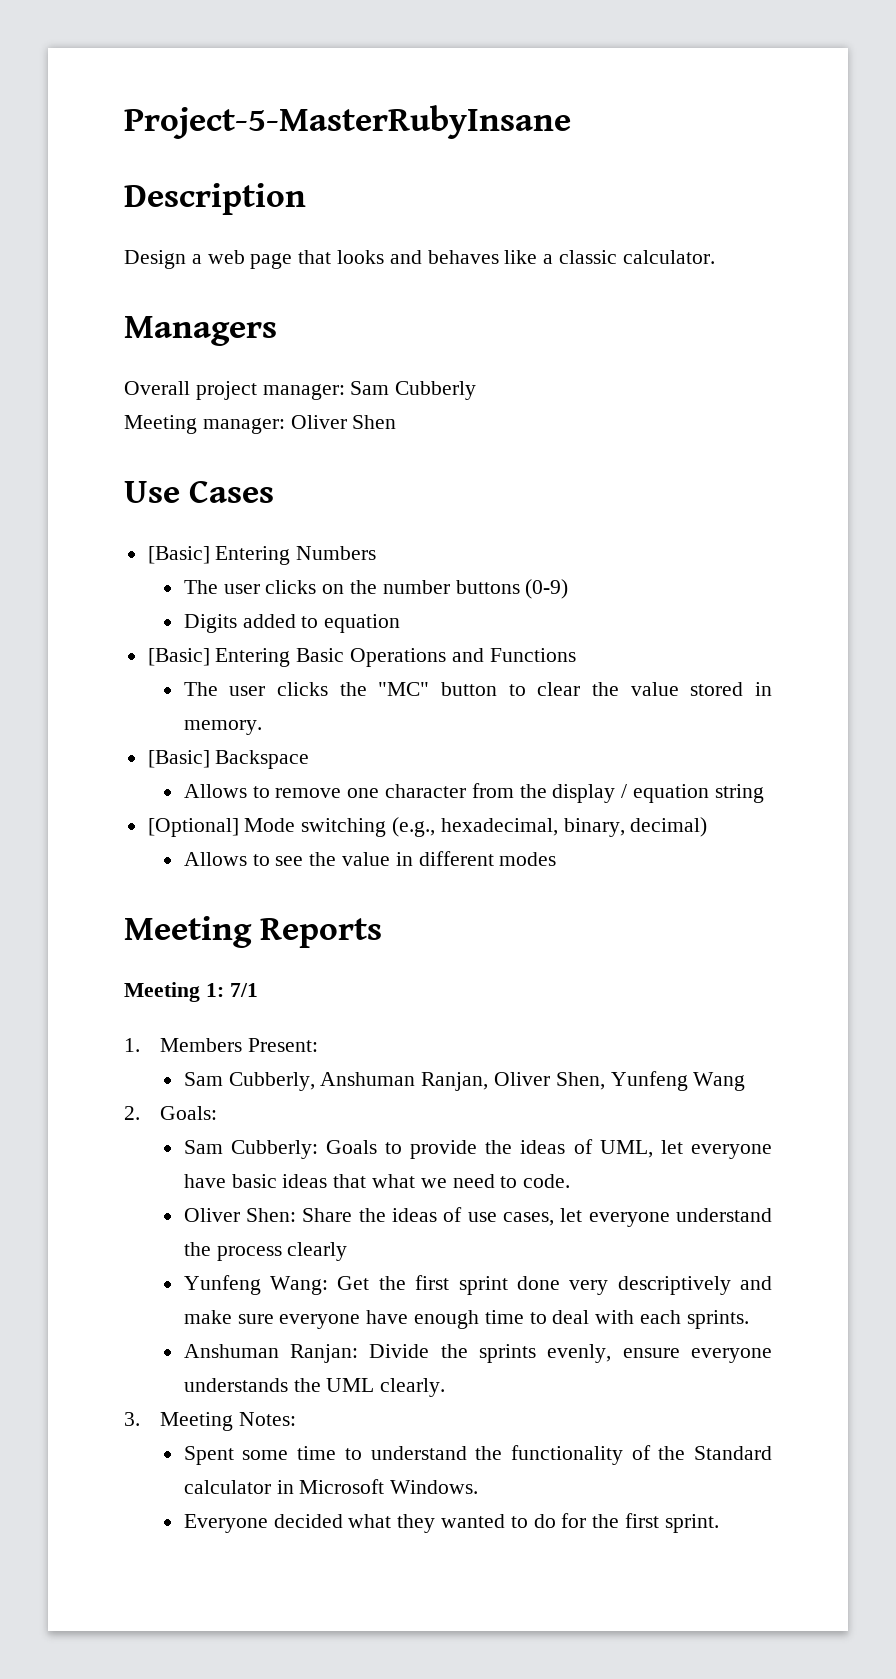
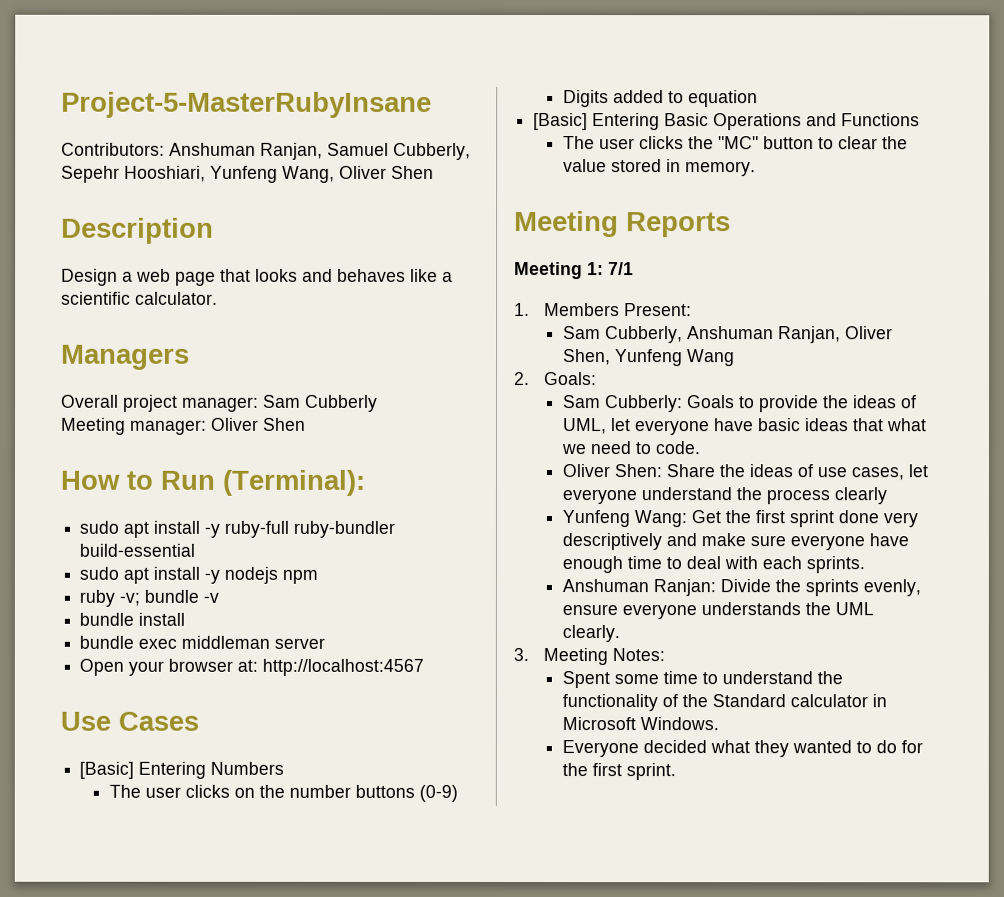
+ Contributors: Anshuman Ranjan, Samuel Cubberly, Sepehr Hooshiari, Yunfeng Wang, Oliver Shen
- Design a web page that looks and behaves like a classic calculator.
+ Design a web page that looks and behaves like a scientific calculator.
+ How to Run (Terminal):
+ sudo apt install -y ruby-full ruby-bundler build-essential
+ sudo apt install -y nodejs npm
+ ruby -v; bundle -v
+ bundle install
+ bundle exec middleman server
+ Open your browser at: http://localhost:4567
- [Basic] Backspace
- Allows to remove one character from the display / equation string
- [Optional] Mode switching (e.g., hexadecimal, binary, decimal)
- Allows to see the value in different modes

